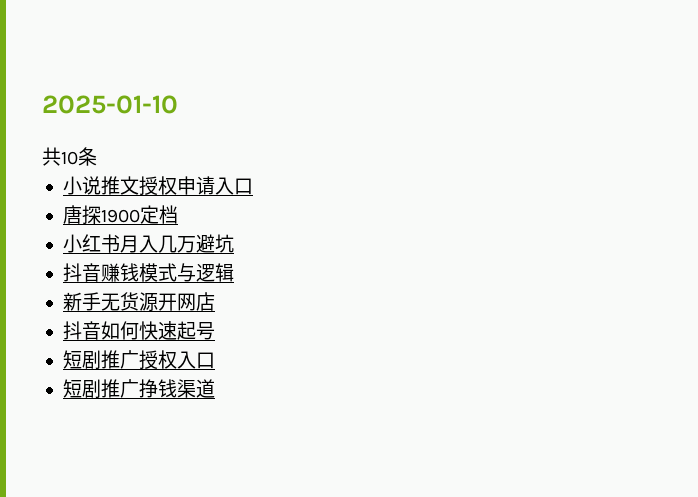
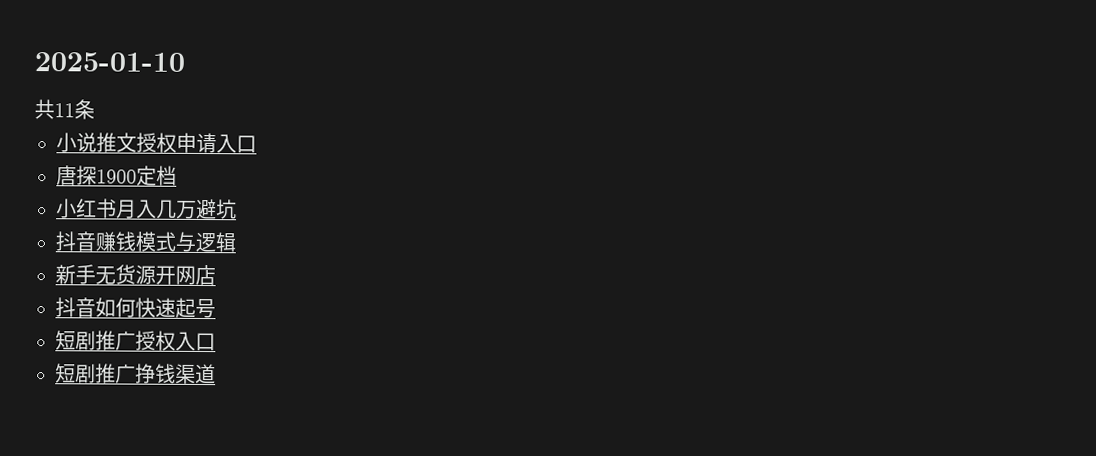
- 共10条
+ 共11条

